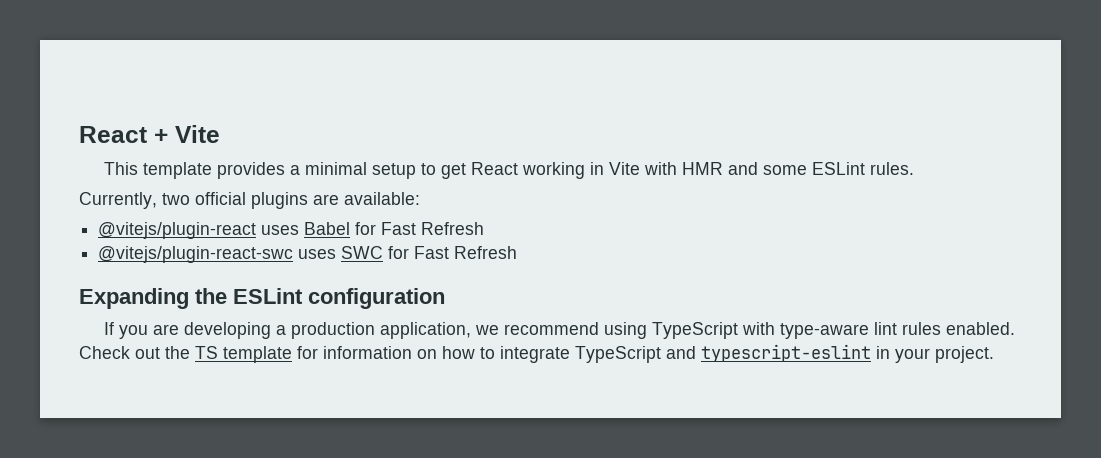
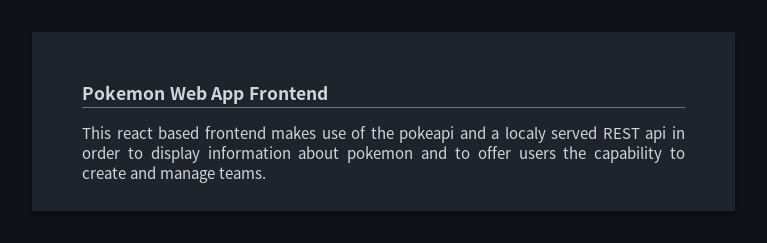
- React + Vite
- This template provides a minimal setup to get React working in Vite with HMR and some ESLint rules.
- Currently, two official plugins are available:
- @vitejs/plugin-react uses Babel for Fast Refresh
- @vitejs/plugin-react-swc uses SWC for Fast Refresh
- Expanding the ESLint configuration
- If you are developing a production application, we recommend using TypeScript with type-aware lint rules enabled. Check out the TS template for information on how to integrate TypeScript and typescript-eslint in your project.
+ Pokemon Web App Frontend
+ This react based frontend makes use of the pokeapi and a localy served REST api in order to display information about pokemon and to offer users the capability to create and manage teams.

